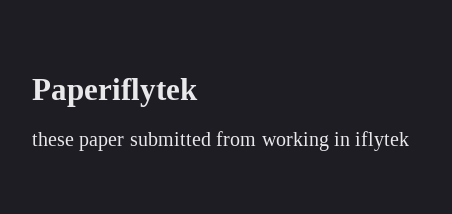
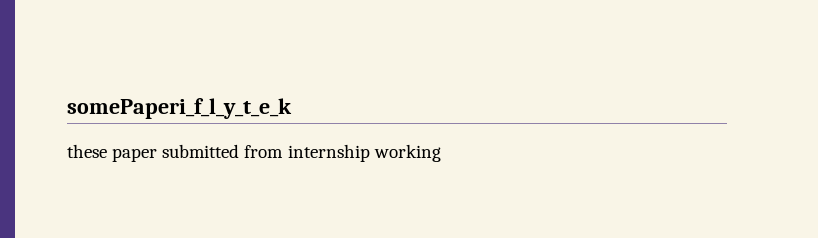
- Paperiflytek
+ somePaperi_f_l_y_t_e_k
- these paper submitted from working in iflytek
+ these paper submitted from internship working

